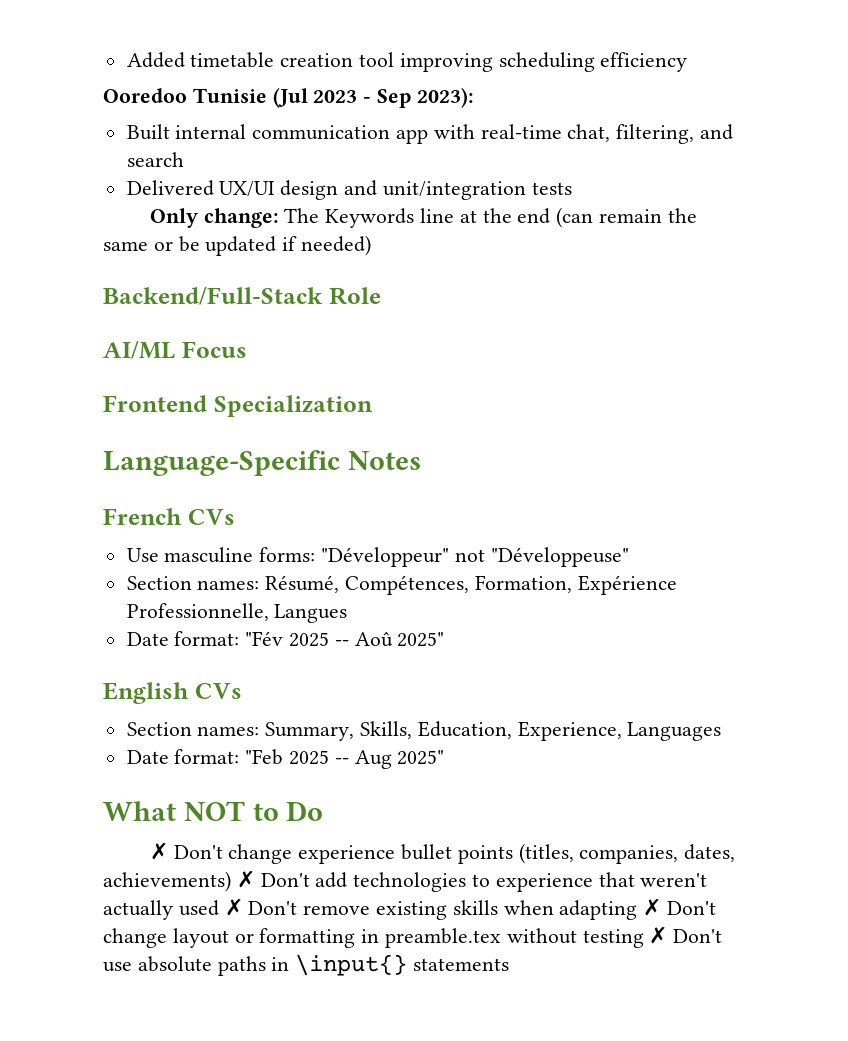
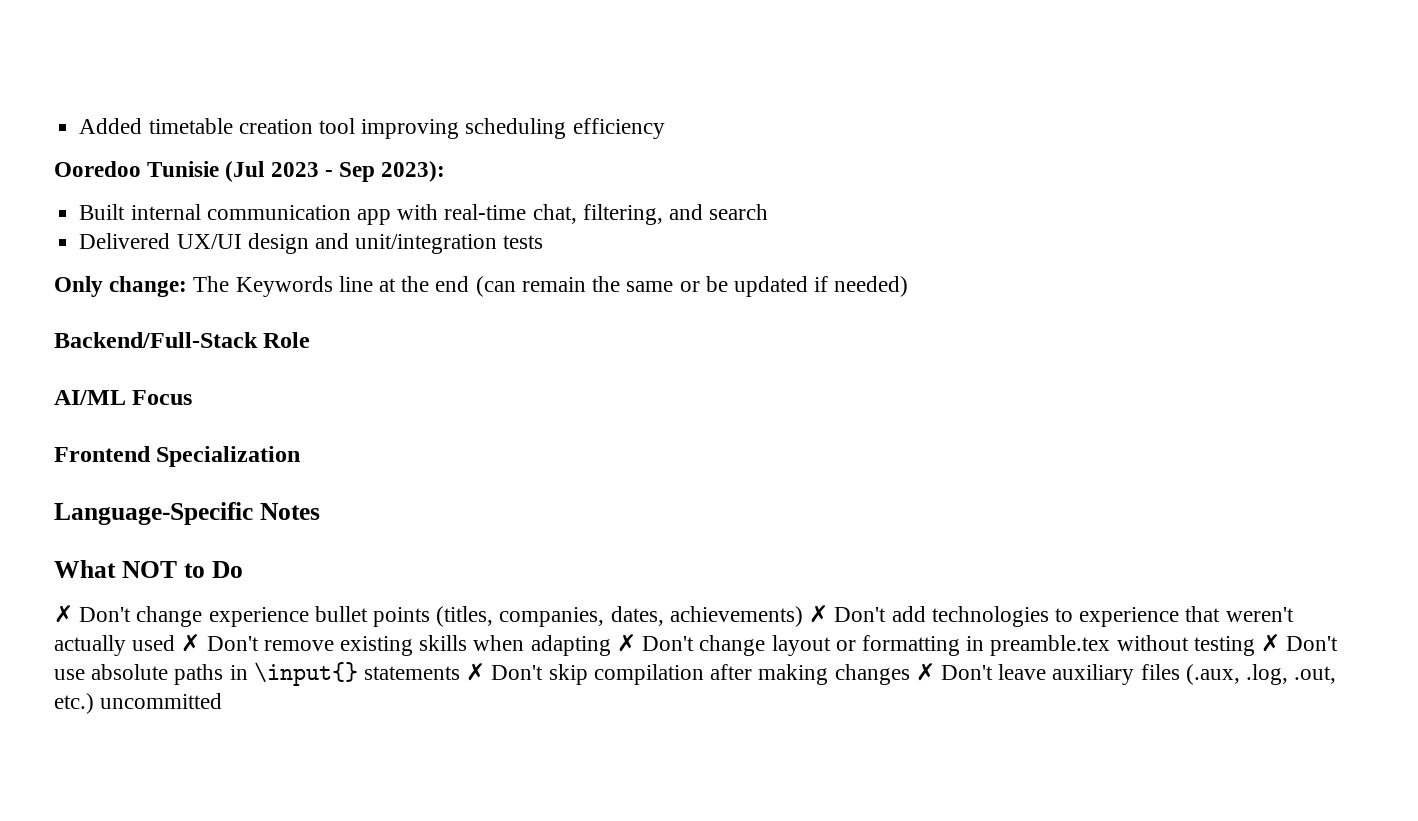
- French CVs
- Use masculine forms: "Développeur" not "Développeuse"
- Section names: Résumé, Compétences, Formation, Expérience Professionnelle, Langues
- Date format: "Fév 2025 -- Aoû 2025"
- English CVs
- Section names: Summary, Skills, Education, Experience, Languages
- Date format: "Feb 2025 -- Aug 2025"
- ✗ Don't change experience bullet points (titles, companies, dates, achievements) ✗ Don't add technologies to experience that weren't actually used ✗ Don't remove existing skills when adapting ✗ Don't change layout or formatting in preamble.tex without testing ✗ Don't use absolute paths in \input{} statements
+ ✗ Don't change experience bullet points (titles, companies, dates, achievements) ✗ Don't add technologies to experience that weren't actually used ✗ Don't remove existing skills when adapting ✗ Don't change layout or formatting in preamble.tex without testing ✗ Don't use absolute paths in \input{} statements ✗ Don't skip compilation after making changes ✗ Don't leave auxiliary files (.aux, .log, .out, etc.) uncommitted

